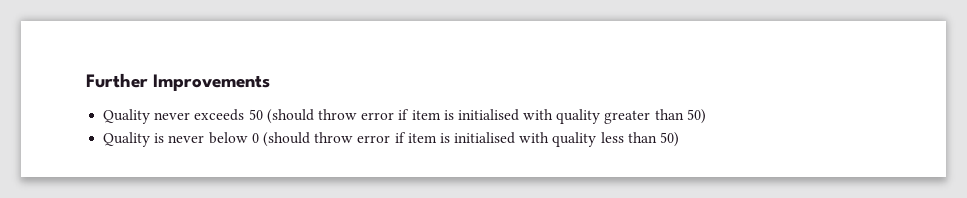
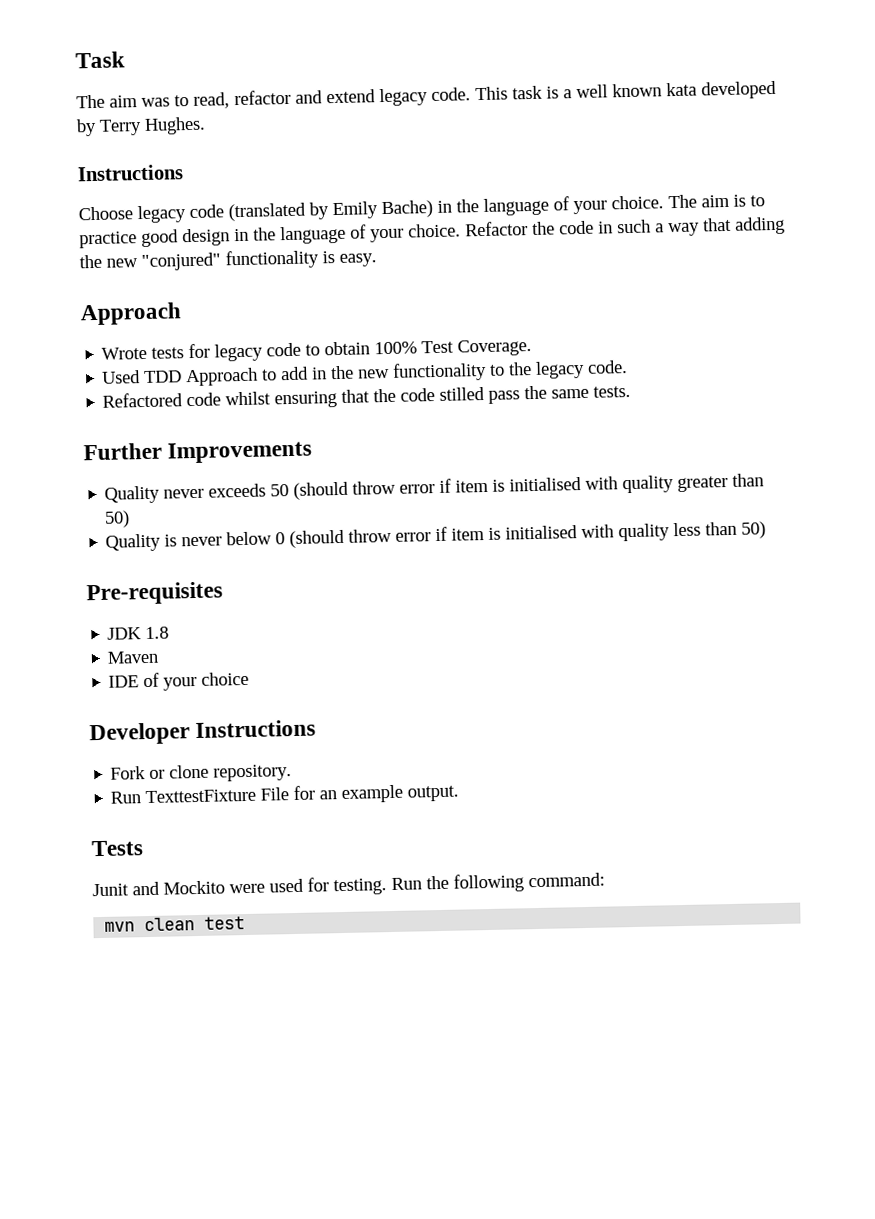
+ Task
+ The aim was to read, refactor and extend legacy code. This task is a well known kata developed by Terry Hughes.
+ Instructions
+ Choose legacy code (translated by Emily Bache) in the language of your choice. The aim is to practice good design in the language of your choice. Refactor the code in such a way that adding the new "conjured" functionality is easy.
+ Approach
+ Wrote tests for legacy code to obtain 100% Test Coverage.
+ Used TDD Approach to add in the new functionality to the legacy code.
+ Refactored code whilst ensuring that the code stilled pass the same tests.
+ Pre-requisites
+ JDK 1.8
+ Maven
+ IDE of your choice
+ Developer Instructions
+ Fork or clone repository.
+ Run TexttestFixture File for an example output.
+ Tests
+ Junit and Mockito were used for testing. Run the following command:
+ mvn clean test

